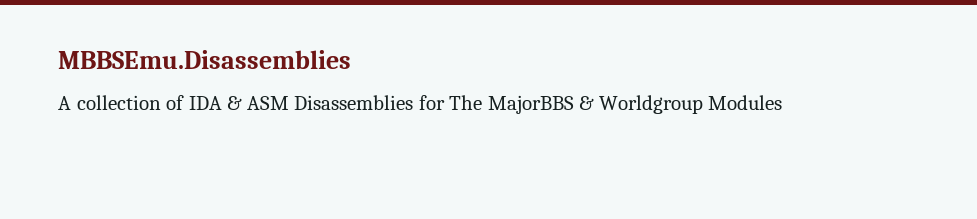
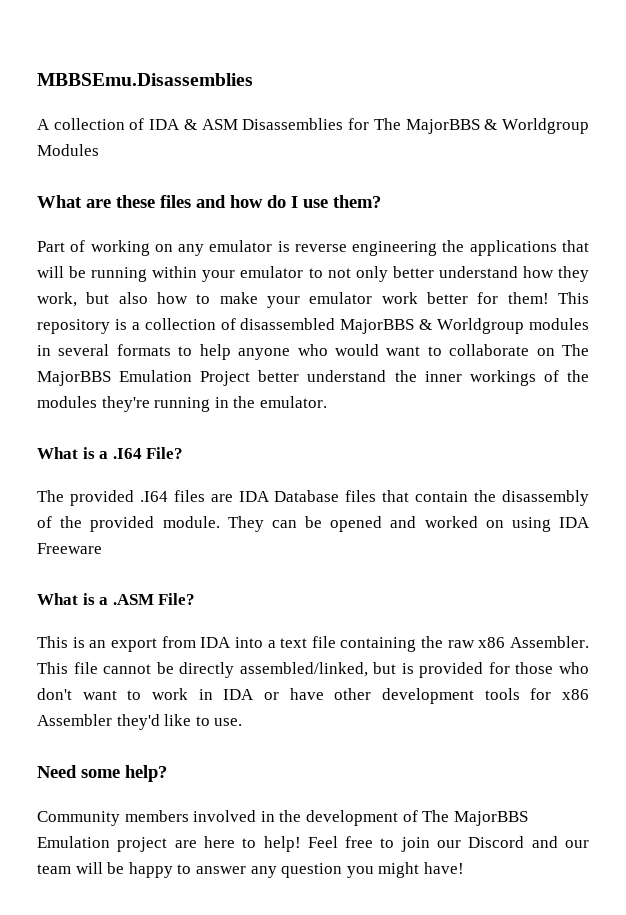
+ What are these files and how do I use them?
+ Part of working on any emulator is reverse engineering the applications that will be running within your emulator to not only better understand how they work, but also how to make your emulator work better for them! This repository is a collection of disassembled MajorBBS & Worldgroup modules in several formats to help anyone who would want to collaborate on The MajorBBS Emulation Project better understand the inner workings of the modules they're running in the emulator.
+ What is a .I64 File?
+ The provided .I64 files are IDA Database files that contain the disassembly of the provided module. They can be opened and worked on using IDA Freeware
+ What is a .ASM File?
+ This is an export from IDA into a text file containing the raw x86 Assembler. This file cannot be directly assembled/linked, but is provided for those who don't want to work in IDA or have other development tools for x86 Assembler they'd like to use.
+ Need some help?
+ Community members involved in the development of The MajorBBS Emulation project are here to help! Feel free to join our Discord and our team will be happy to answer any question you might have!

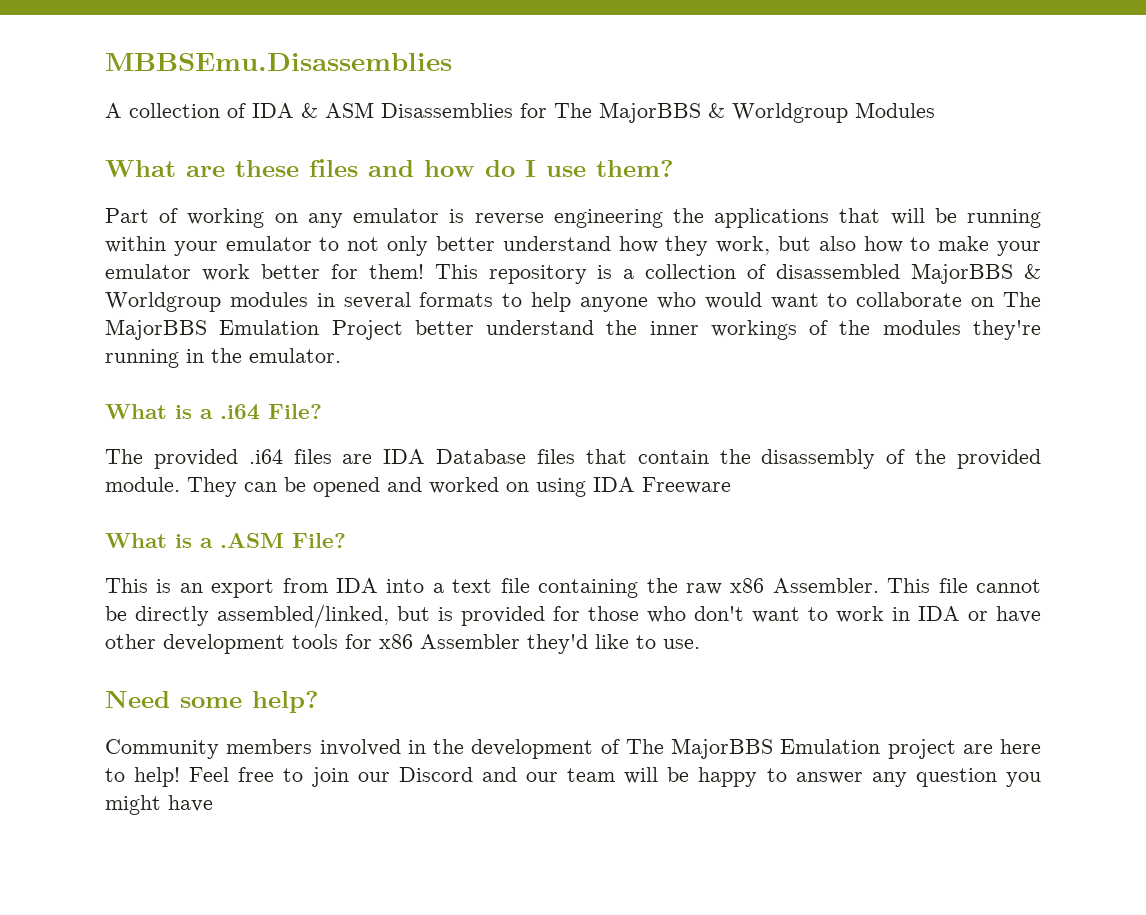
- What is a .I64 File?
+ What is a .i64 File?
- The provided .I64 files are IDA Database files that contain the disassembly of the provided module.
+ The provided .i64 files are IDA Database files that contain the disassembly of the provided module.
- Feel free to join our Discord and our team will be happy to answer any question you might have!
+ Feel free to join our Discord and our team will be happy to answer any question you might have

